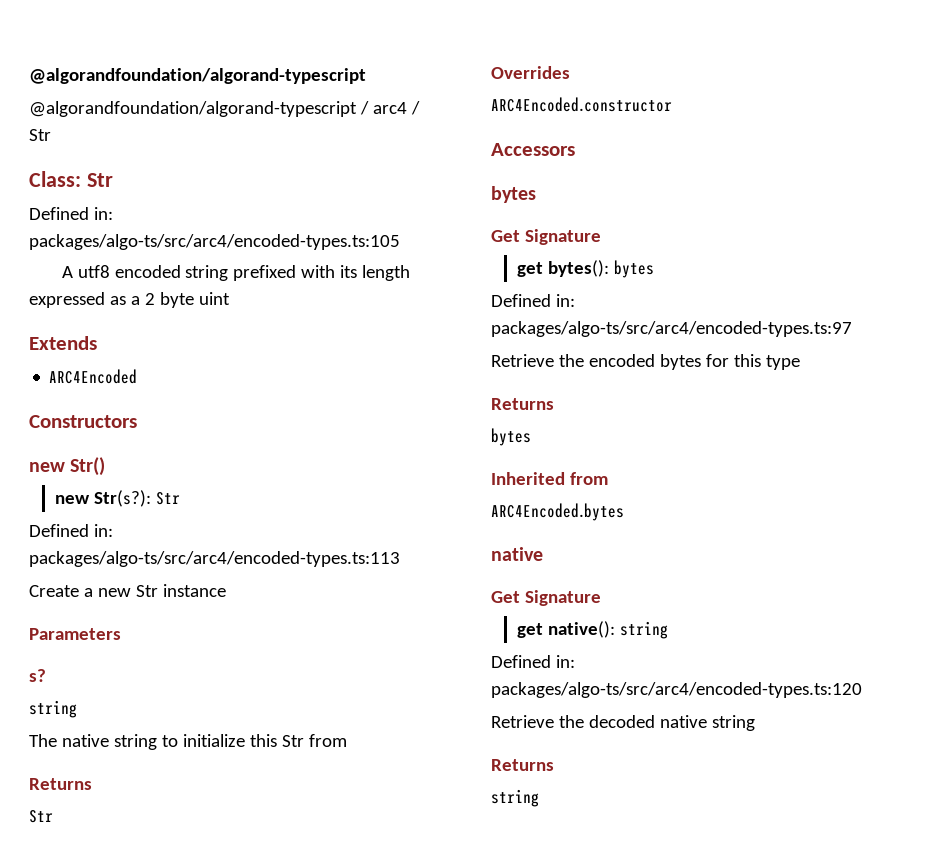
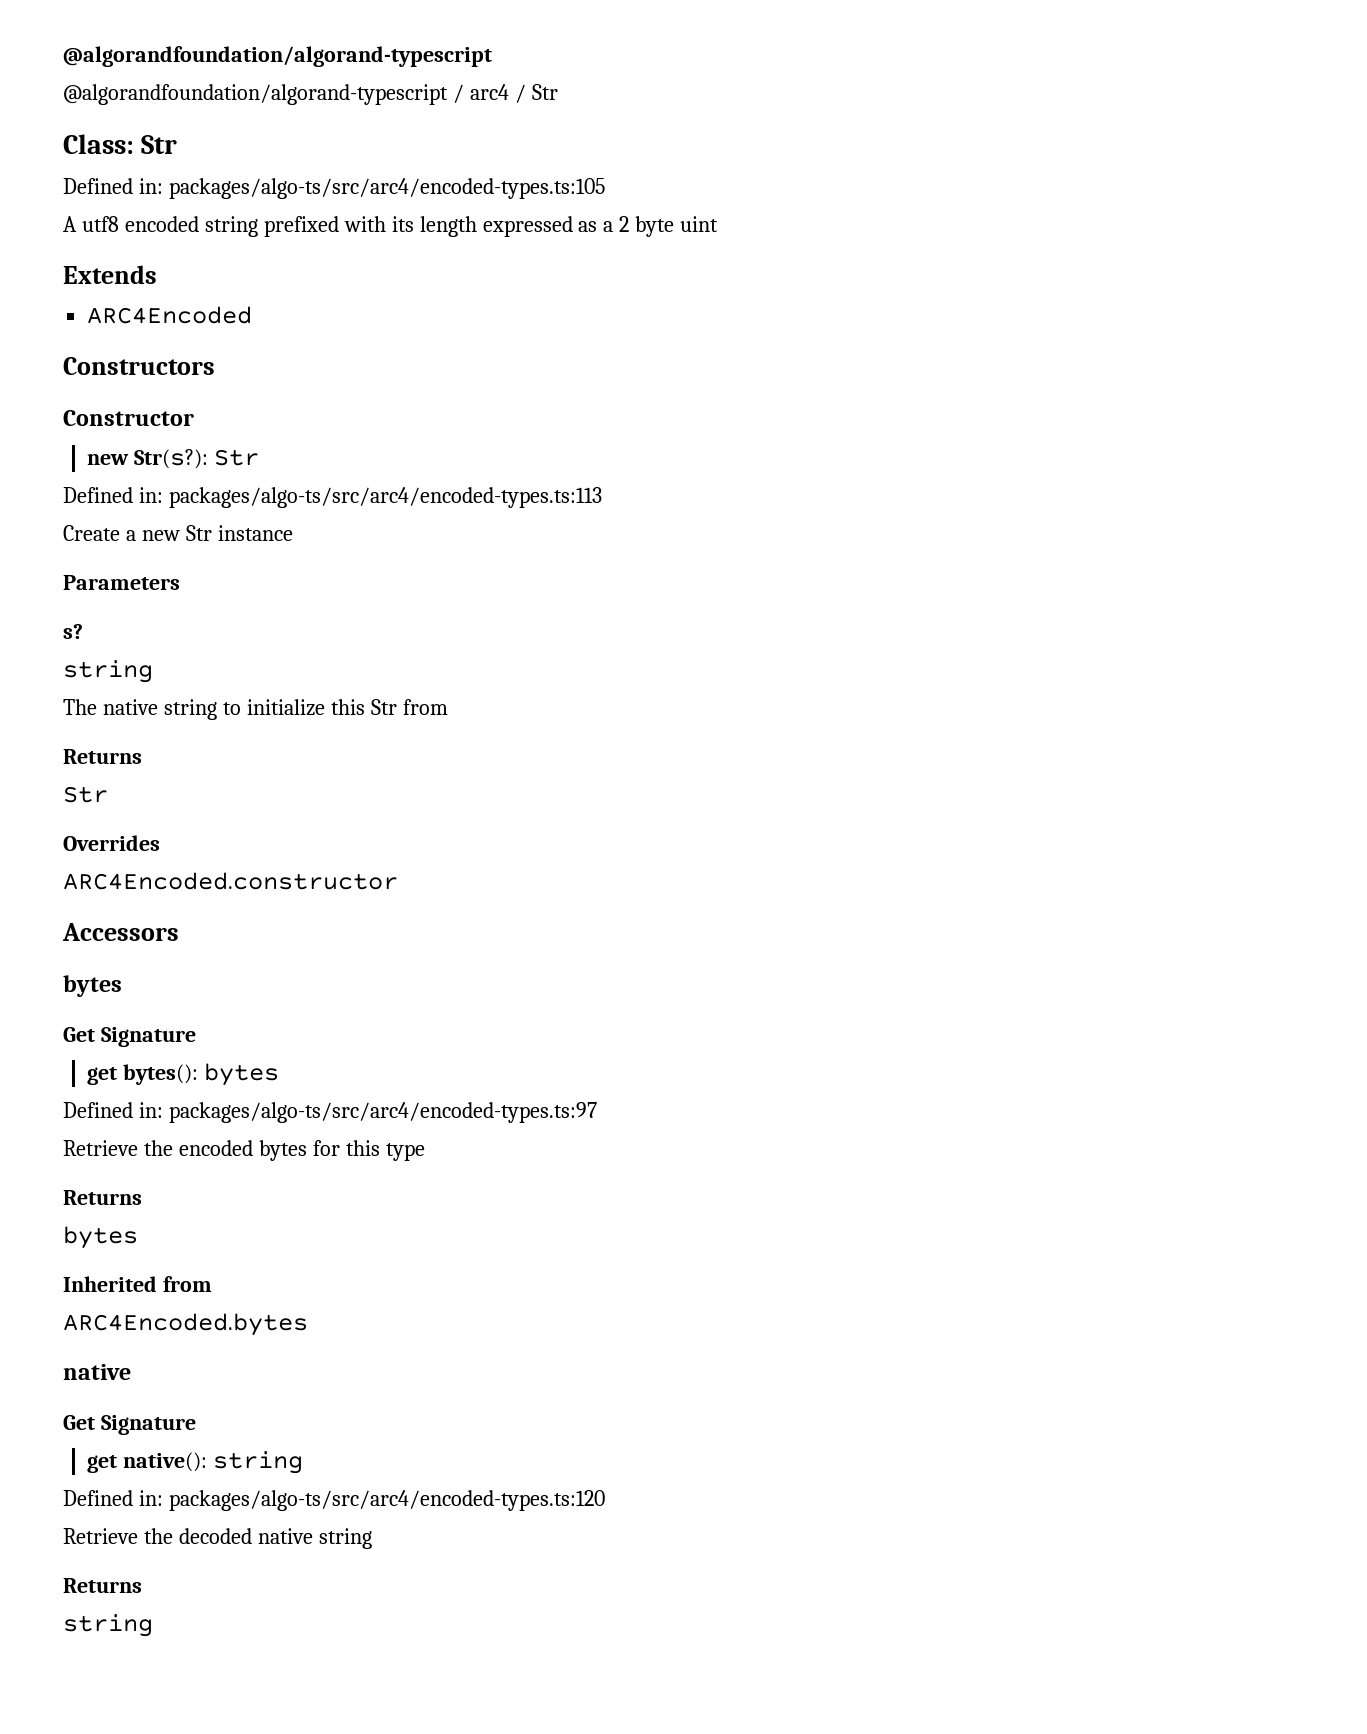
- new Str()
+ Constructor

